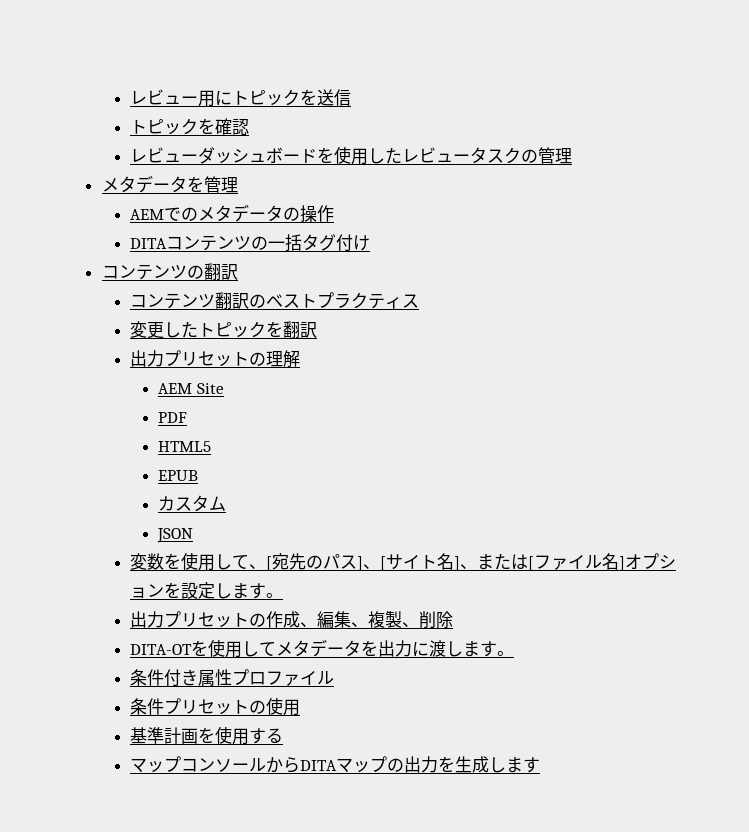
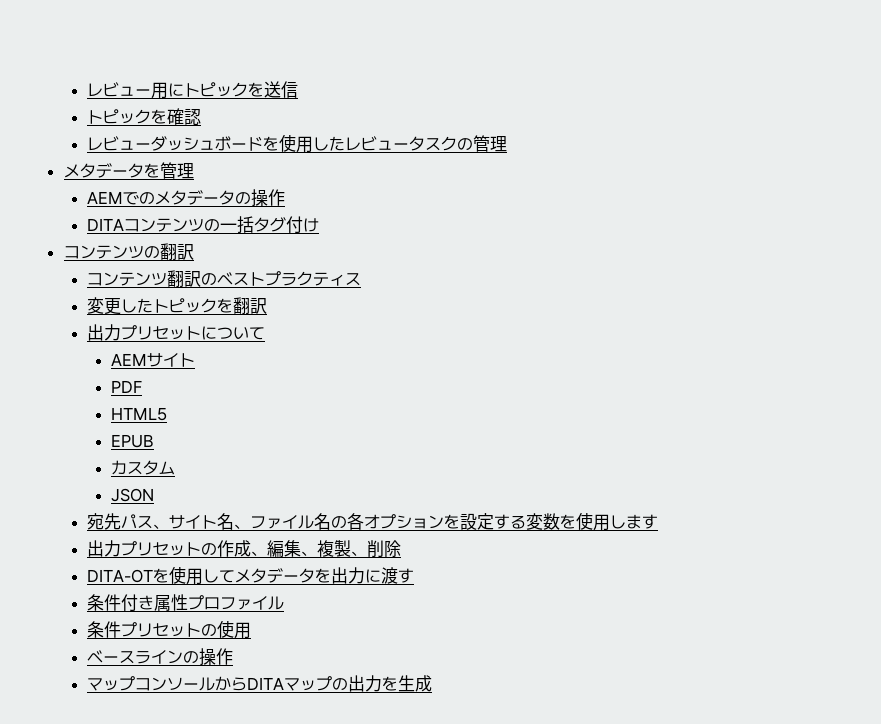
- 出力プリセットの理解
- AEM Site
+ 出力プリセットについて
+ AEMサイト
- 変数を使用して、[宛先のパス]、[サイト名]、または[ファイル名]オプションを設定します。
+ 宛先パス、サイト名、ファイル名の各オプションを設定する変数を使用します
- DITA-OTを使用してメタデータを出力に渡します。
+ DITA-OTを使用してメタデータを出力に渡す
- 基準計画を使用する
+ ベースラインの操作
- マップコンソールからDITAマップの出力を生成します
+ マップコンソールからDITAマップの出力を生成

